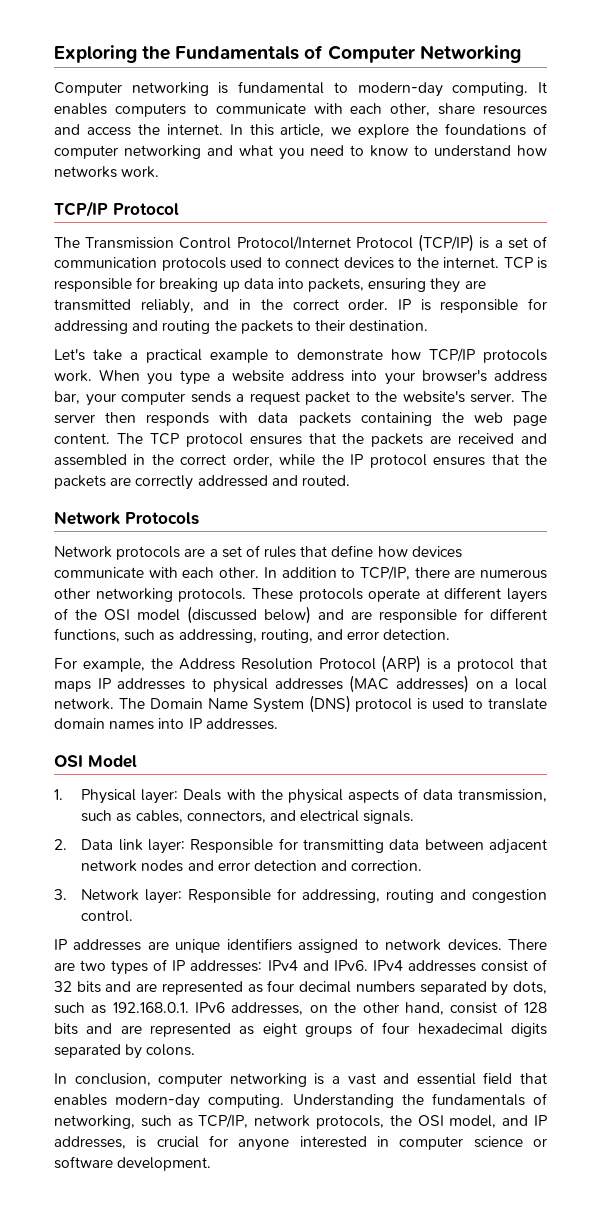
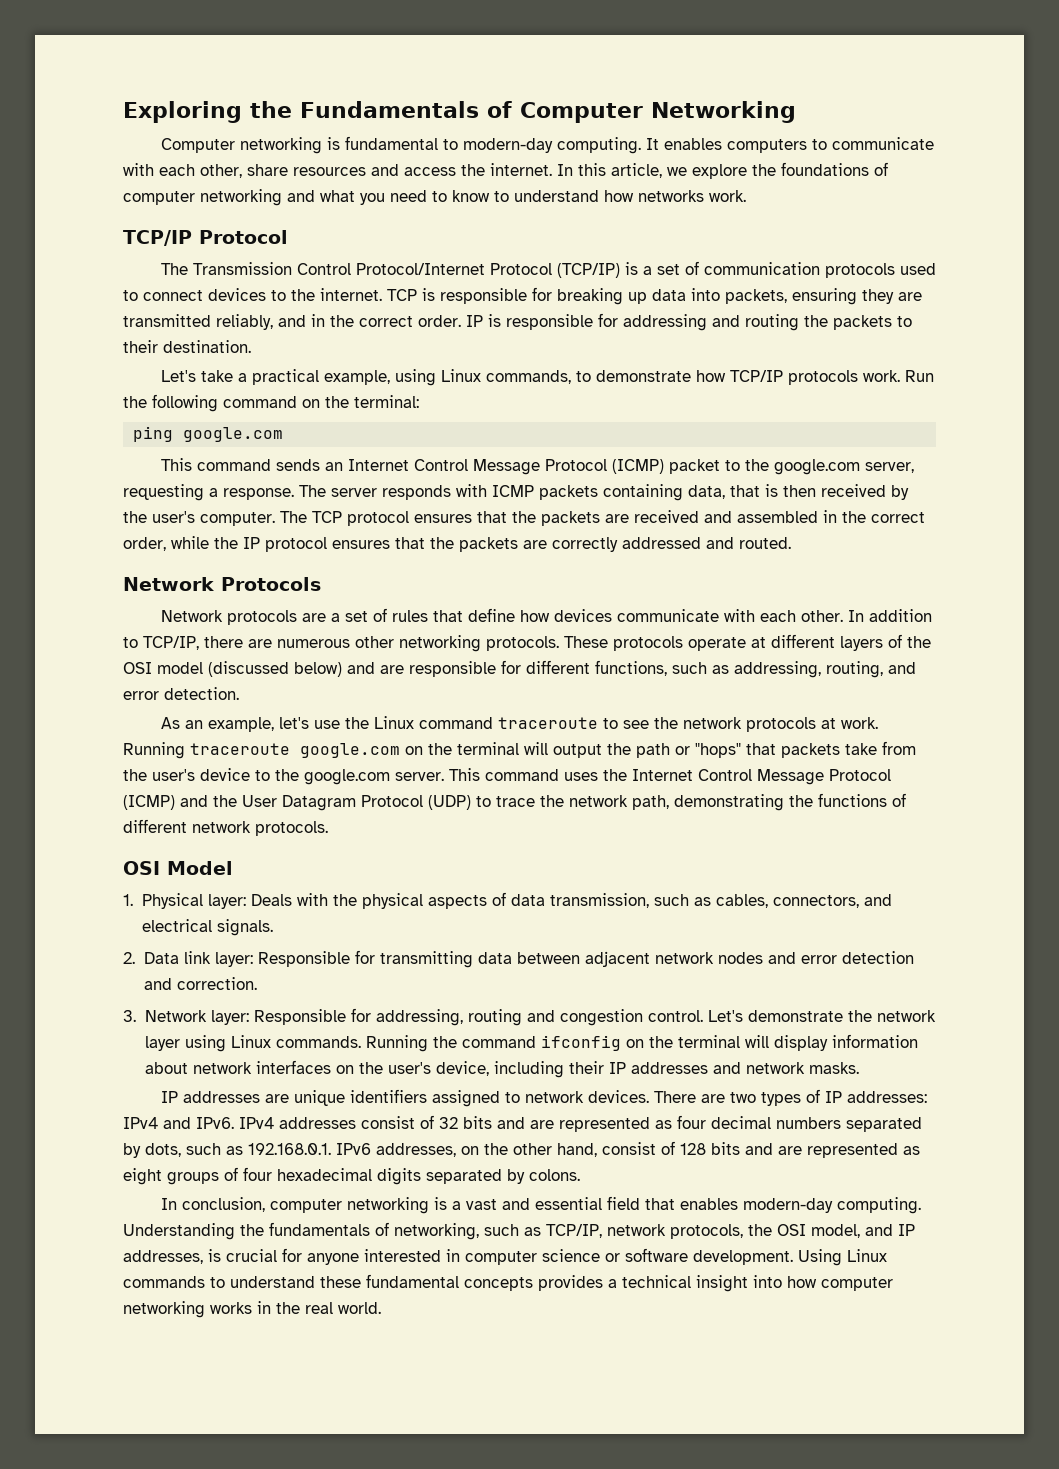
- Let's take a practical example to demonstrate how TCP/IP protocols work.
+ Let's take a practical example, using Linux commands, to demonstrate how TCP/IP protocols work.
- When you type a website address into your browser's address bar, your computer sends a request packet to the website's server.
+ Run the following command on the terminal:
+ ping google.com
+ This command sends an Internet Control Message Protocol (ICMP) packet to the google.com server, requesting a response.
- The server then responds with data packets containing the web page content.
+ The server responds with ICMP packets containing data, that is then received by the user's computer.
- For example, the Address Resolution Protocol (ARP) is a protocol that maps IP addresses to physical addresses (MAC addresses) on a local network. The Domain Name System (DNS) protocol is used to translate domain names into IP addresses.
+ As an example, let's use the Linux command traceroute to see the network protocols at work. Running traceroute google.com on the terminal will output the path or "hops" that packets take from the user's device to the google.com server. This command uses the Internet Control Message Protocol (ICMP) and the User Datagram Protocol (UDP) to trace the network path, demonstrating the functions of different network protocols.
+ Let's demonstrate the network layer using Linux commands. Running the command ifconfig on the terminal will display information about network interfaces on the user's device, including their IP addresses and network masks.
+ Using Linux commands to understand these fundamental concepts provides a technical insight into how computer networking works in the real world.

